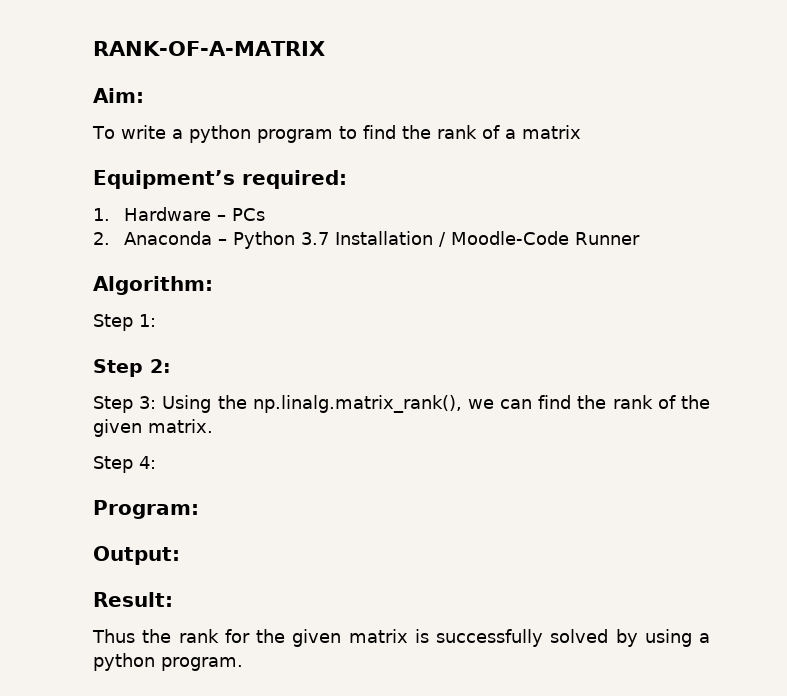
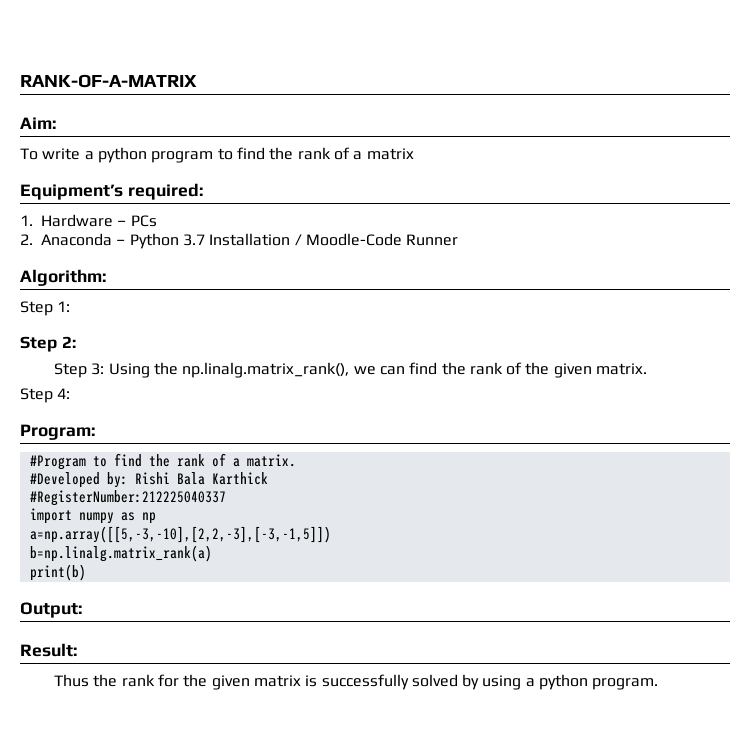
+ #Program to find the rank of a matrix.
+ #Developed by: Rishi Bala Karthick
+ #RegisterNumber:212225040337
+ import numpy as np
+ a=np.array([[5,-3,-10],[2,2,-3],[-3,-1,5]])
+ b=np.linalg.matrix_rank(a)
+ print(b)

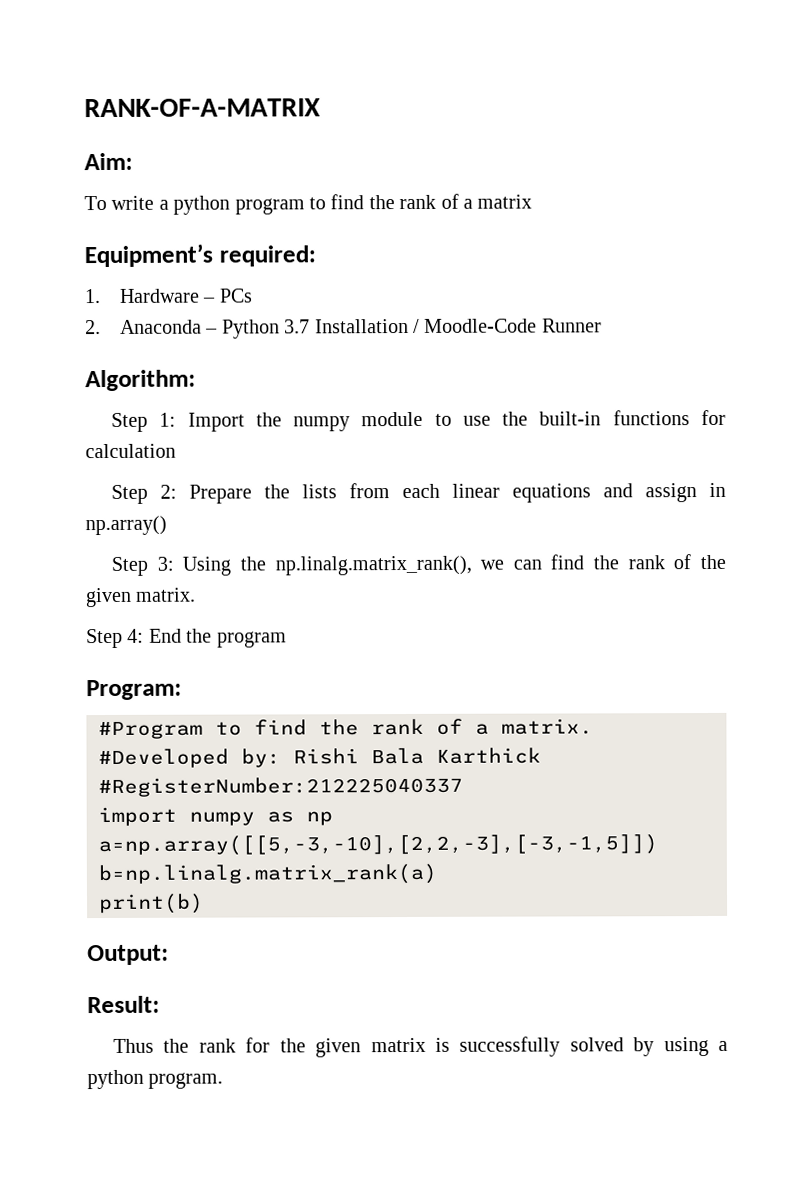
- Step 1:
- Step 2:
+ Step 1: Import the numpy module to use the built-in functions for calculation
+ Step 2: Prepare the lists from each linear equations and assign in np.array()
- Step 4:
+ Step 4: End the program

